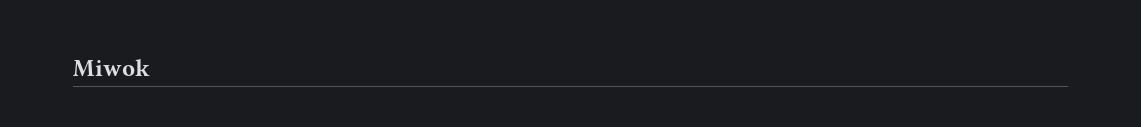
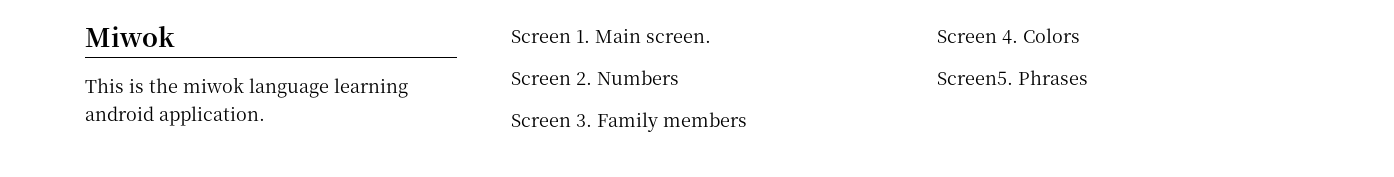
+ This is the miwok language learning android application.
+ Screen 1. Main screen.
+ Screen 2. Numbers
+ Screen 3. Family members
+ Screen 4. Colors
+ Screen5. Phrases

